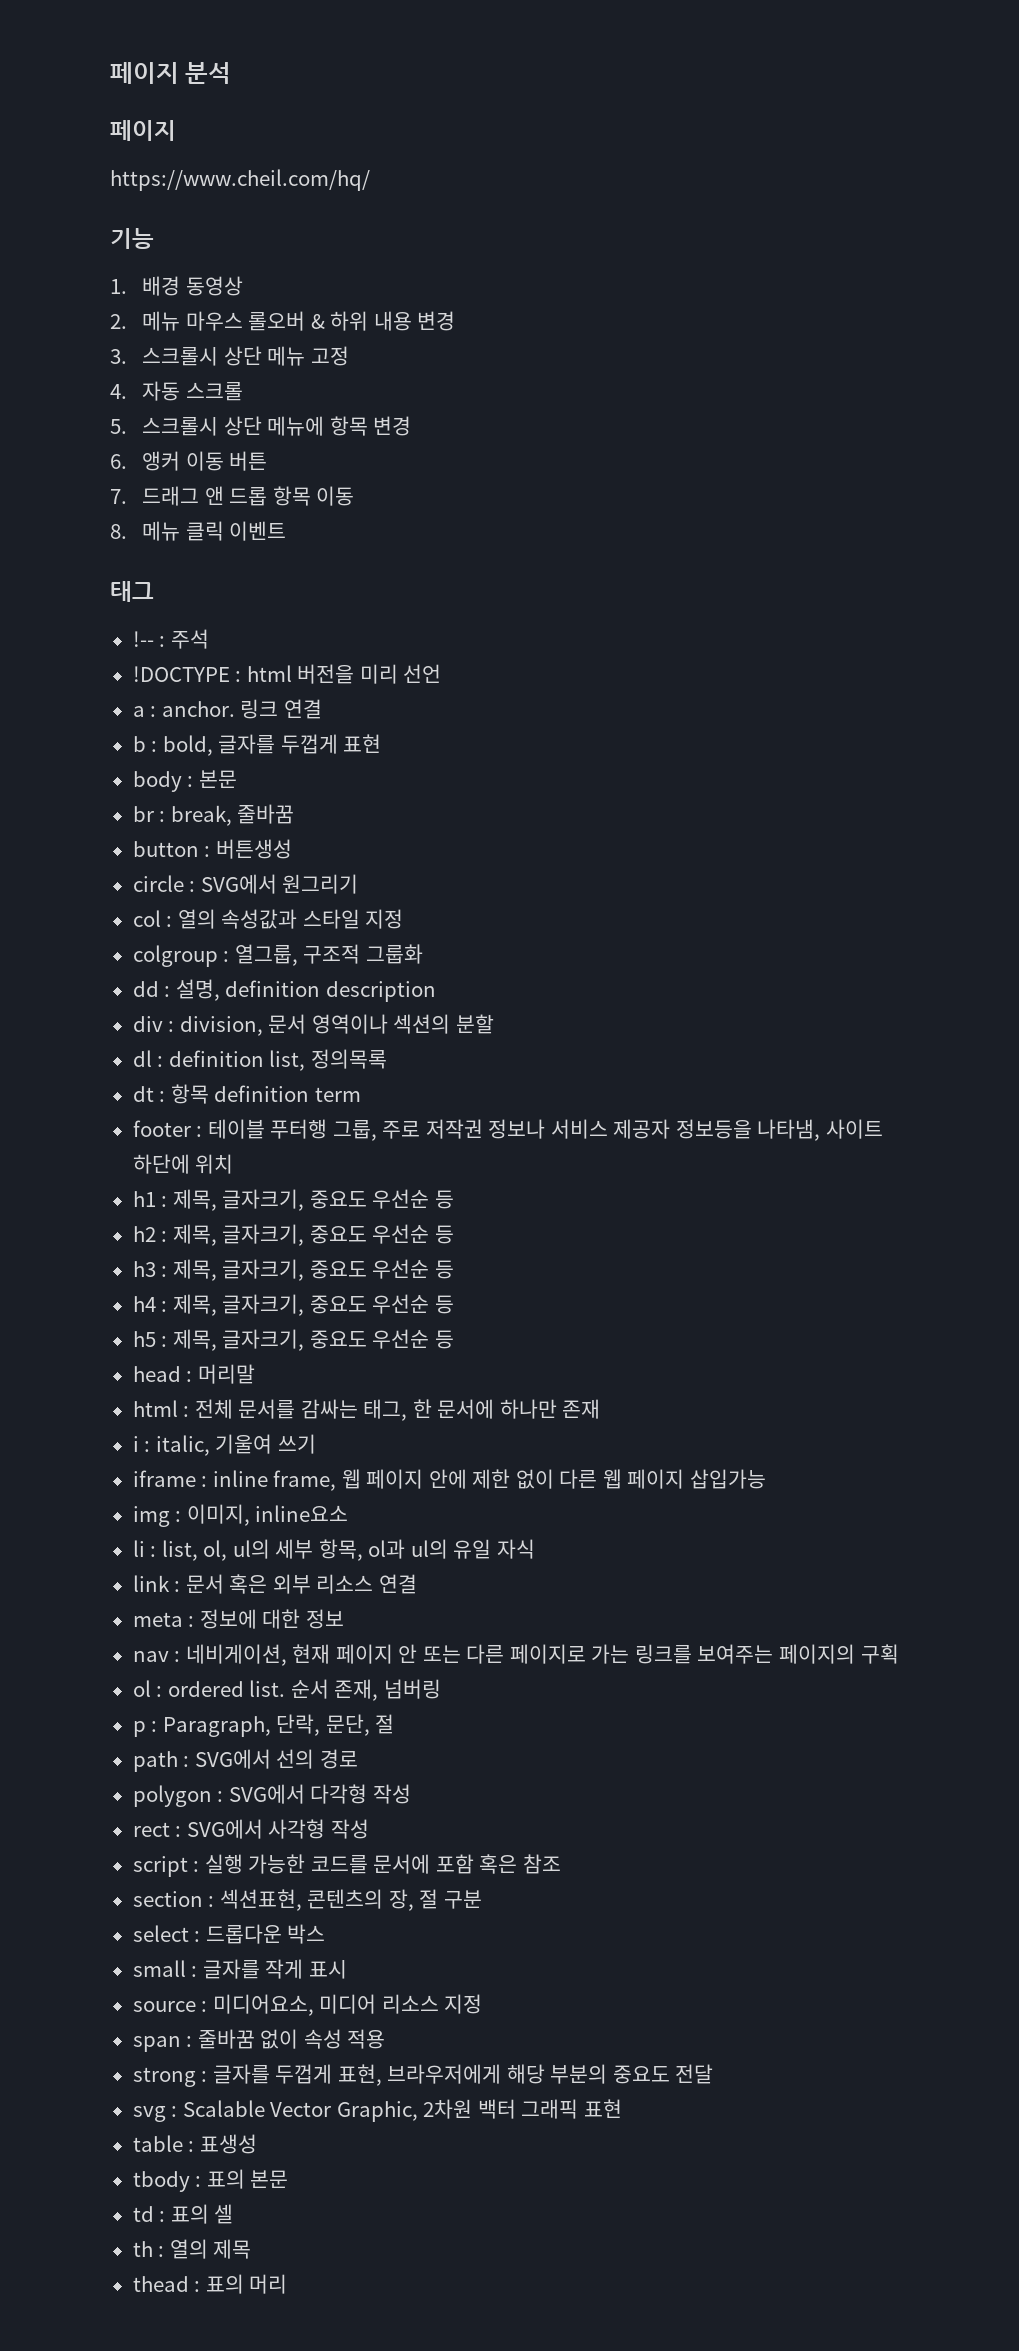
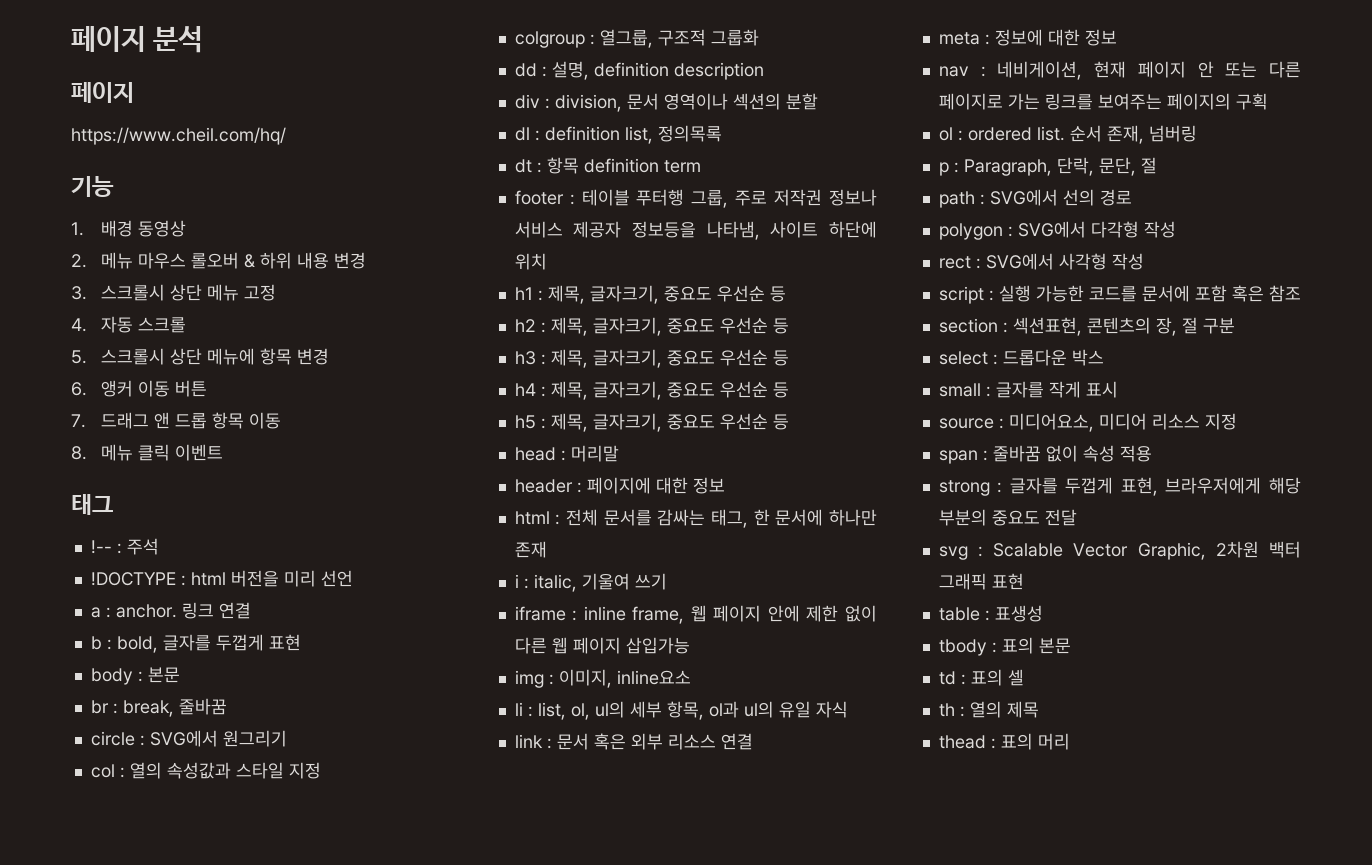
- button : 버튼생성
+ header : 페이지에 대한 정보

